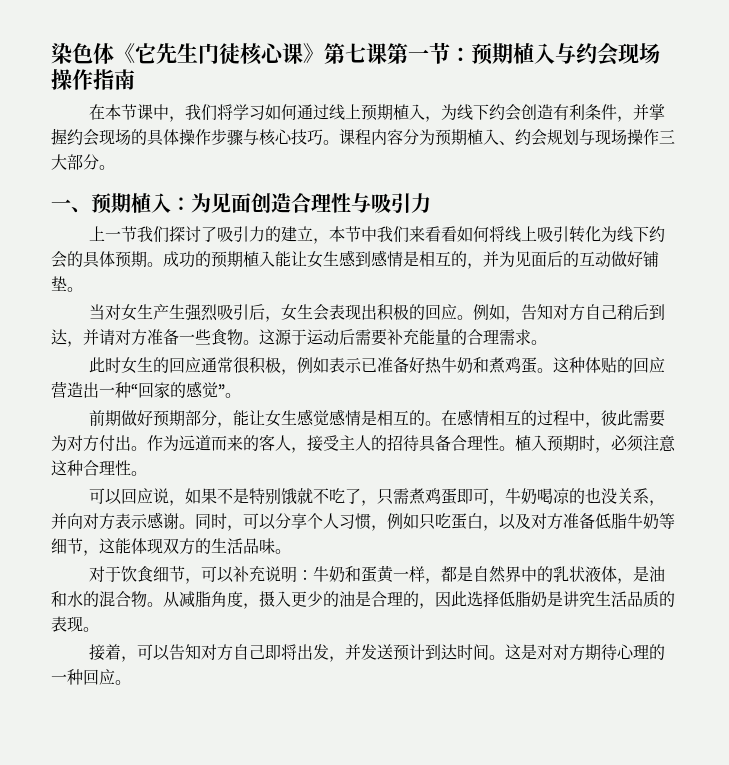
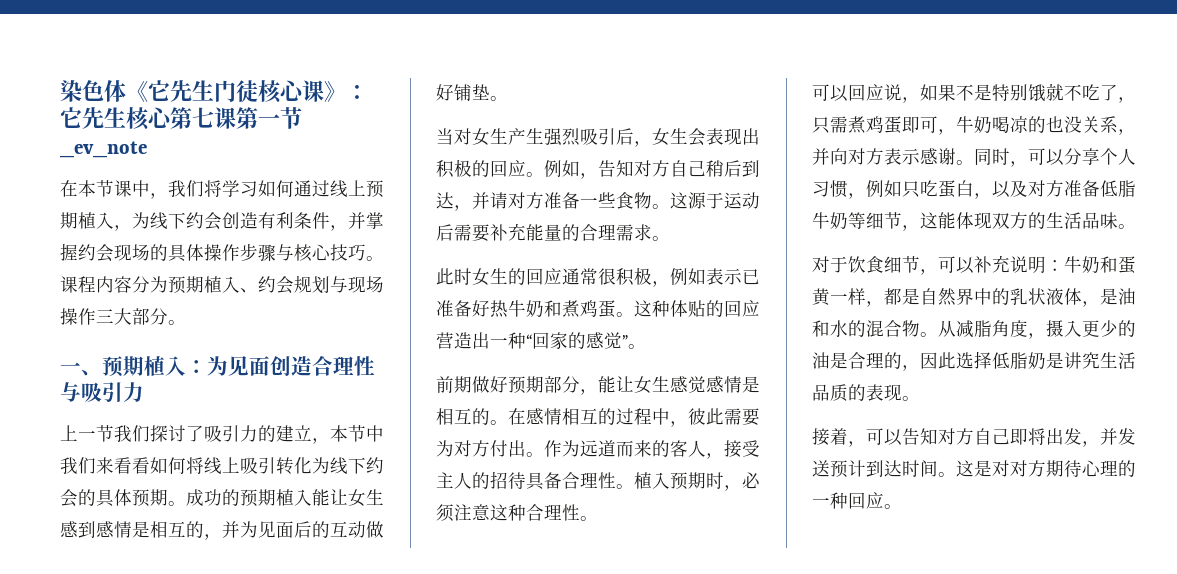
- 染色体《它先生门徒核心课》第七课第一节：预期植入与约会现场操作指南
+ 染色体《它先生门徒核心课》：它先生核心第七课第一节_ev_note

